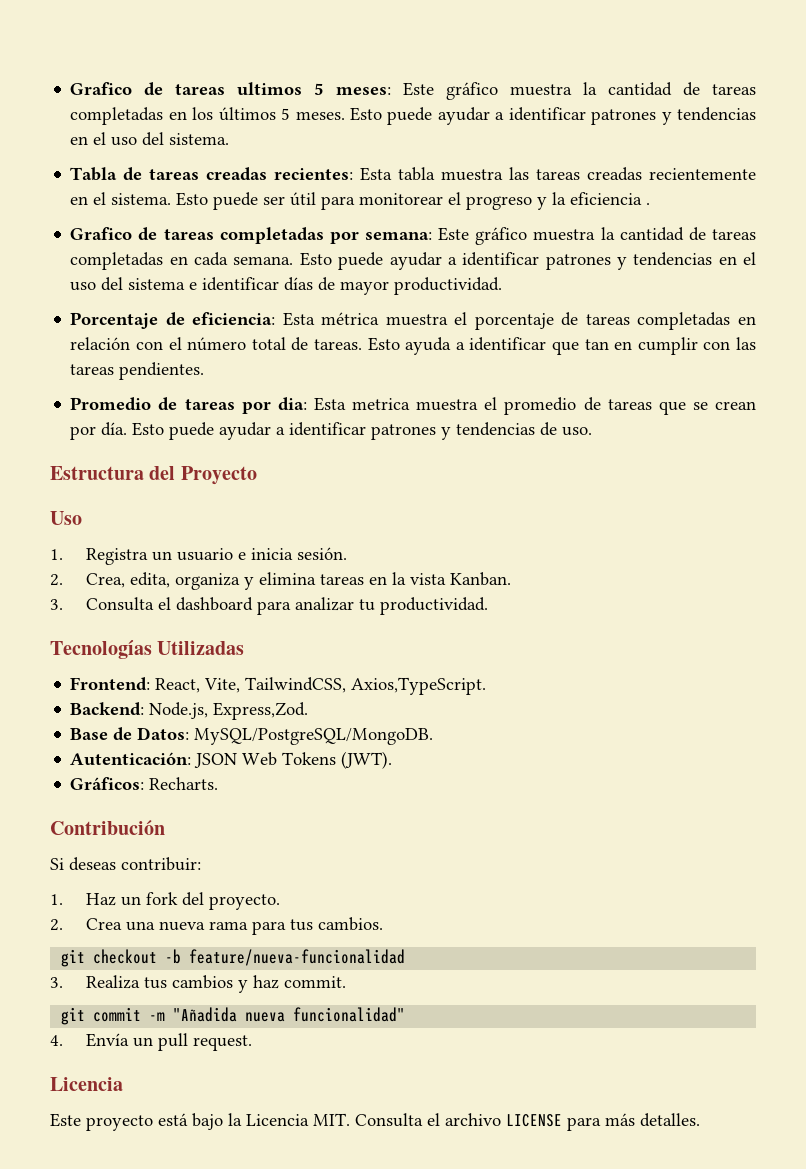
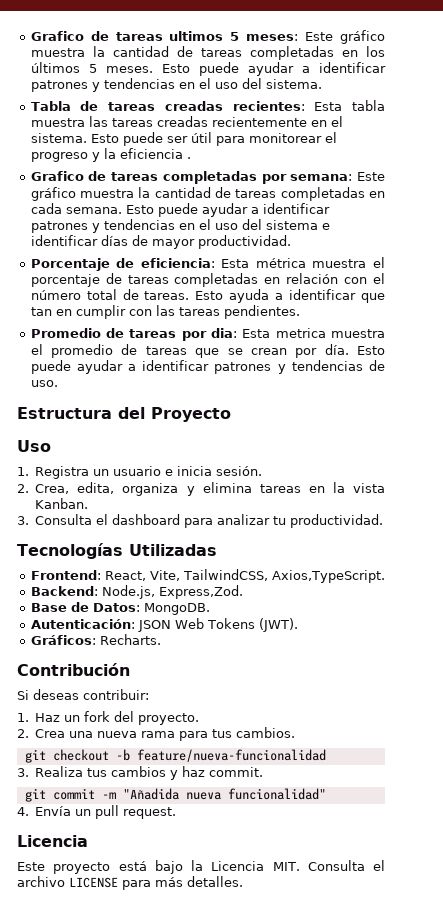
- Base de Datos: MySQL/PostgreSQL/MongoDB.
+ Base de Datos: MongoDB.

